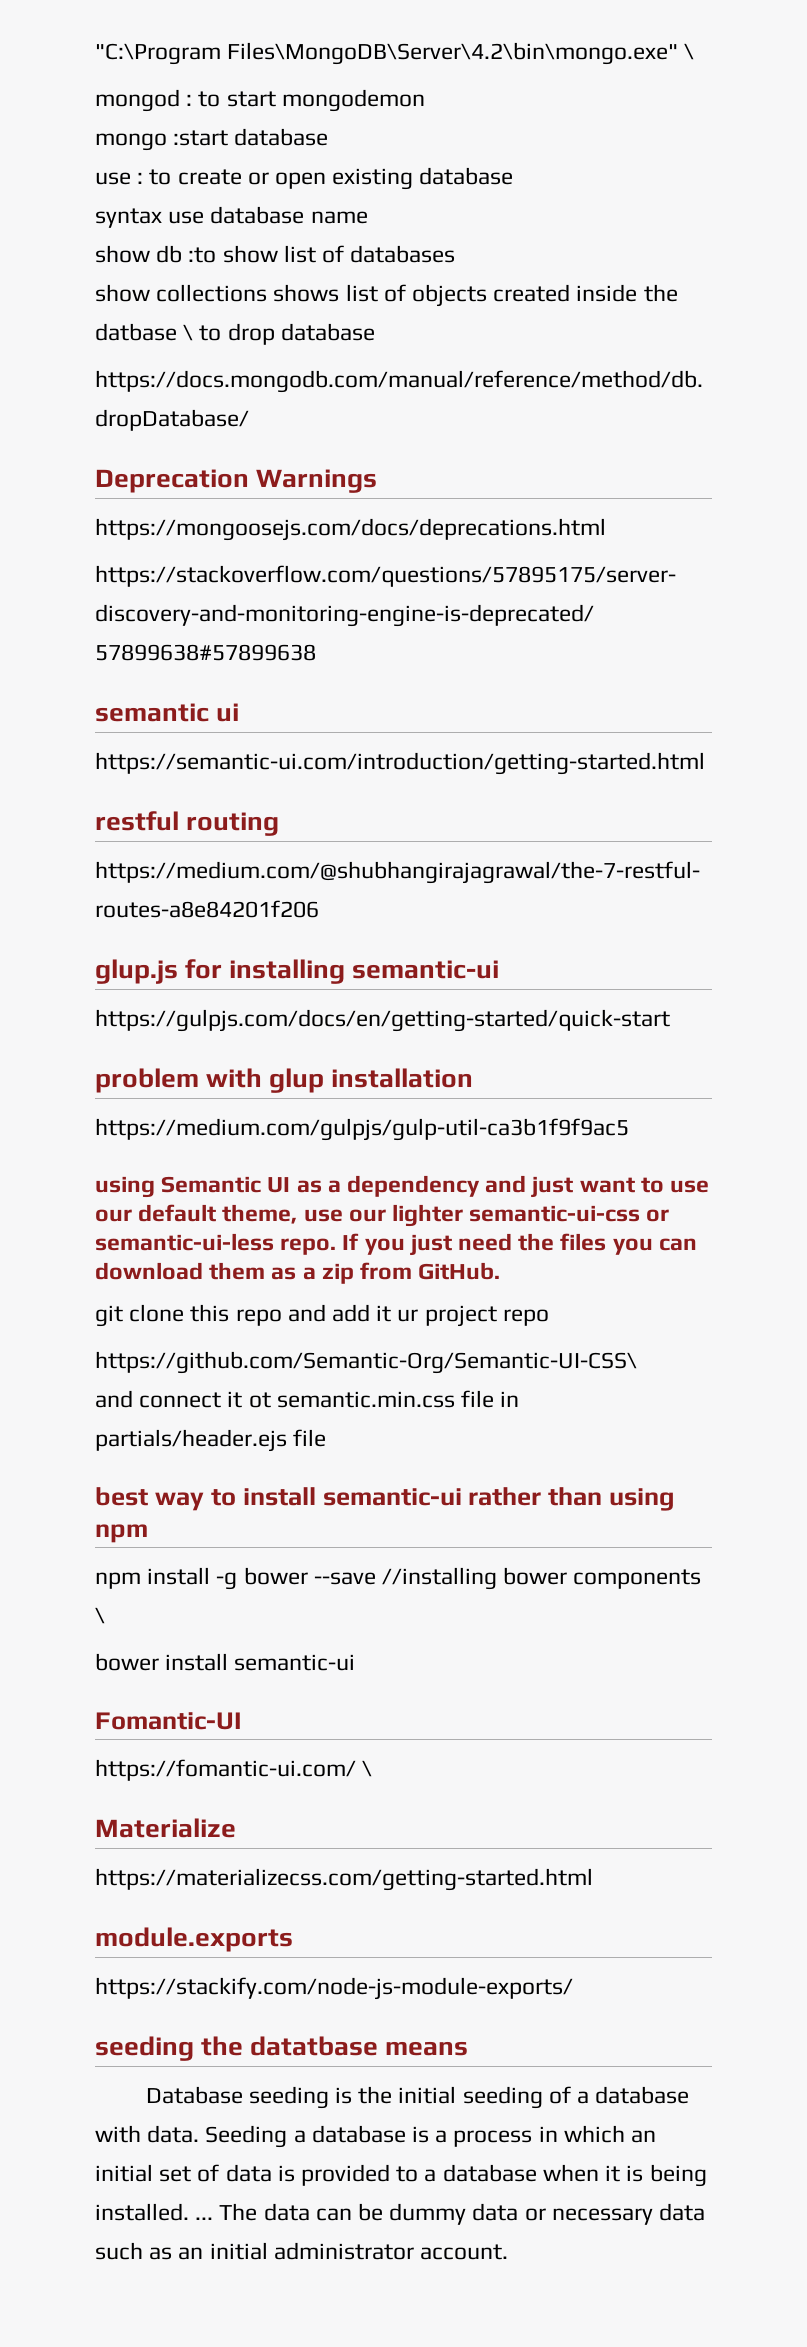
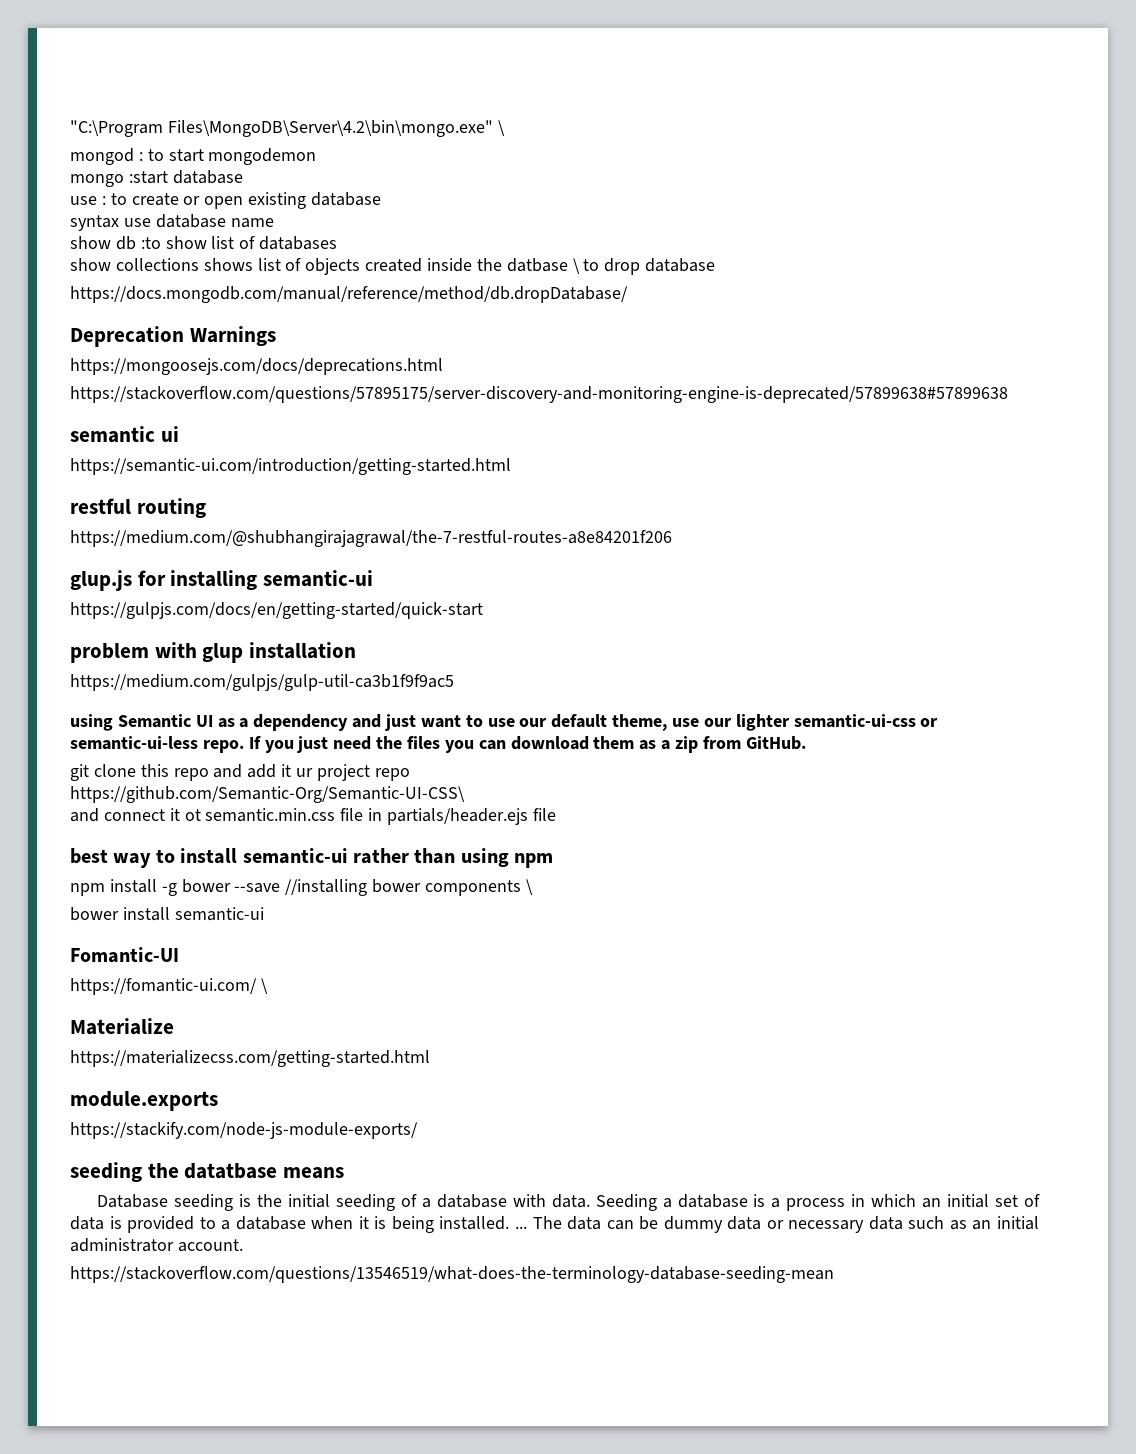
+ https://stackoverflow.com/questions/13546519/what-does-the-terminology-database-seeding-mean

